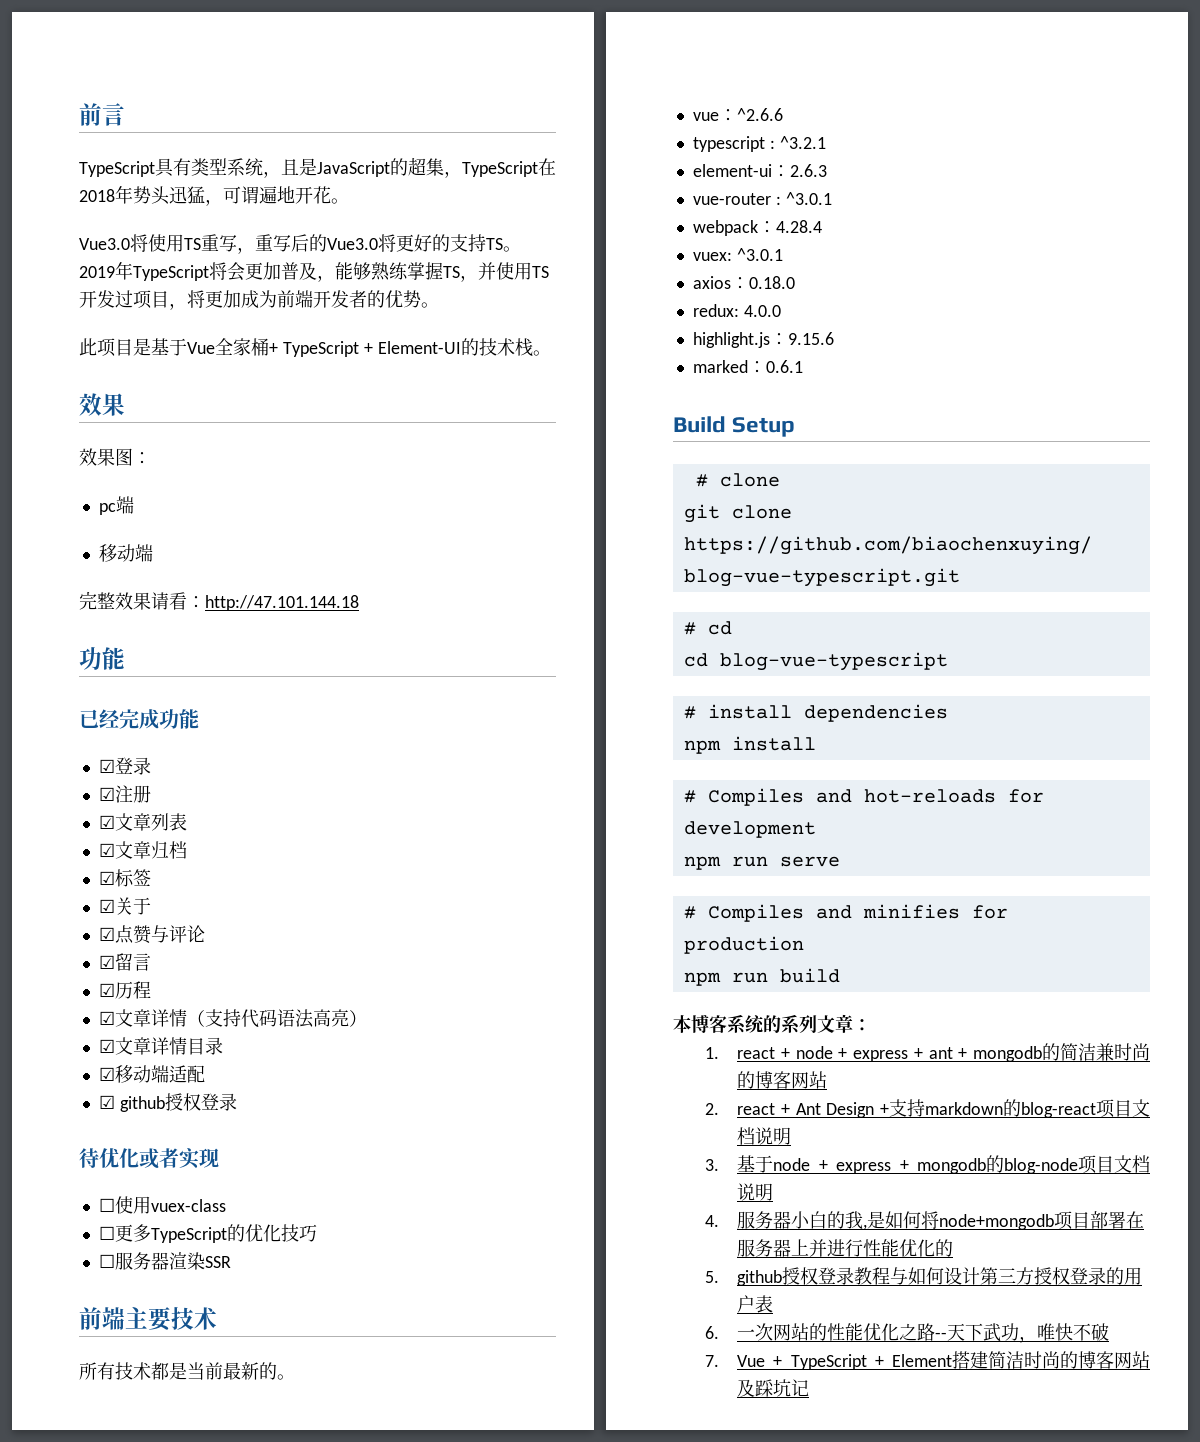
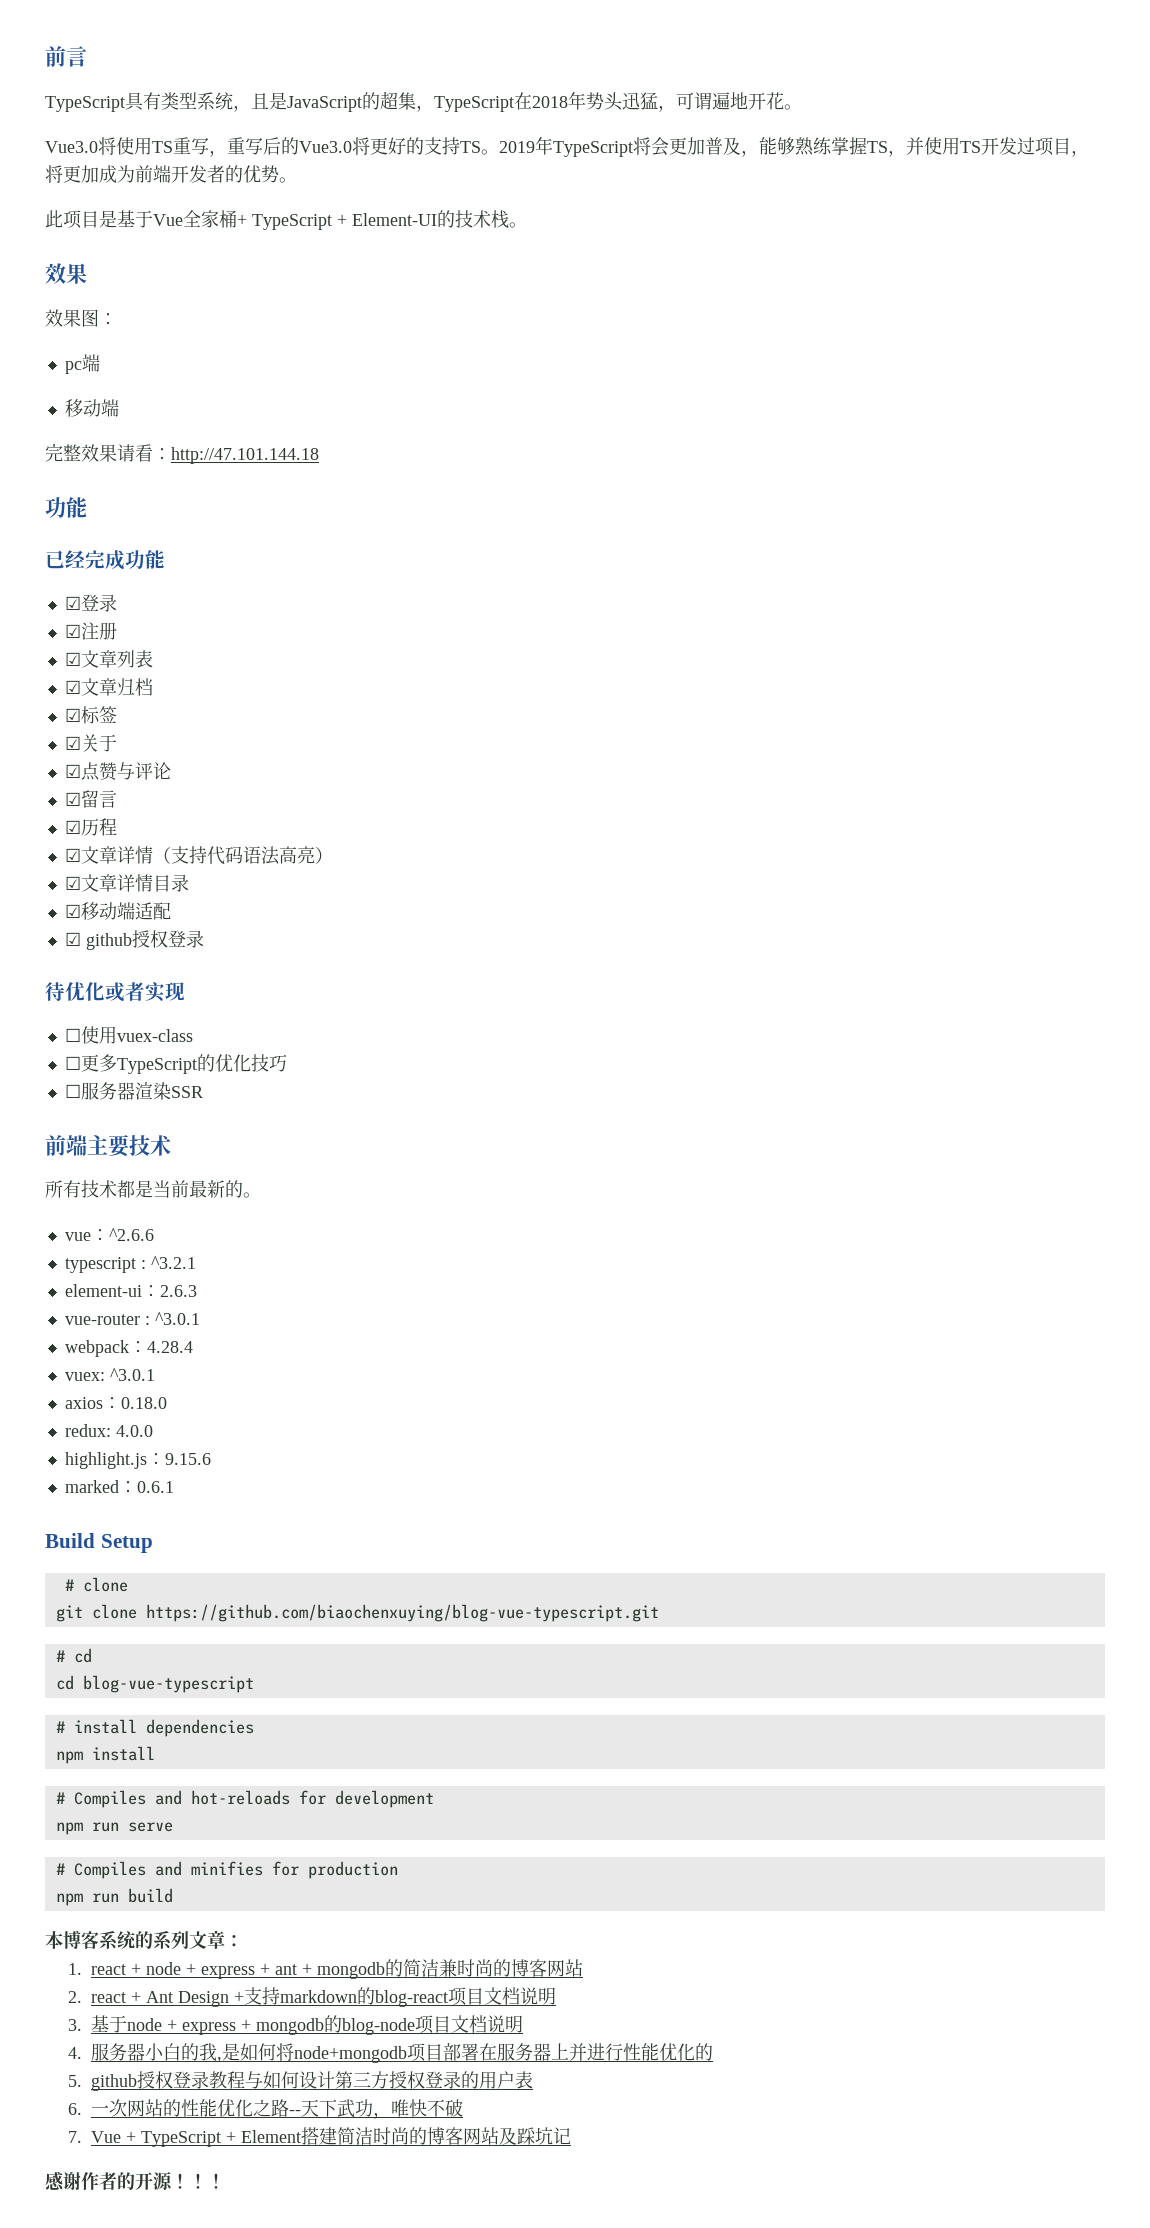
+ 感谢作者的开源！！！

